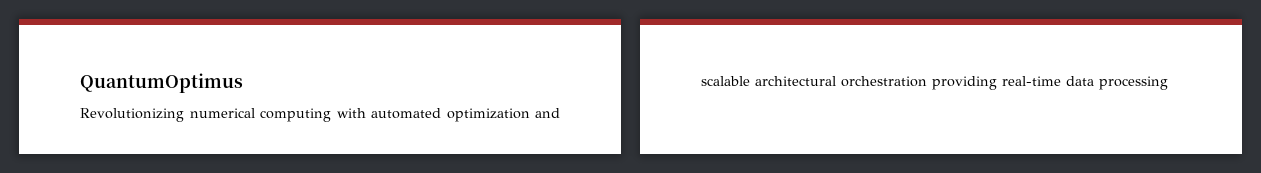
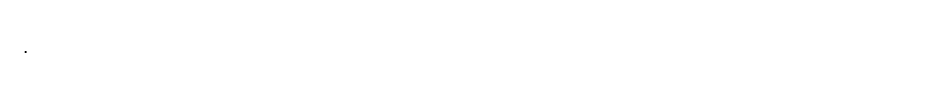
- QuantumOptimus
- Revolutionizing numerical computing with automated optimization and scalable architectural orchestration providing real-time data processing
+ .

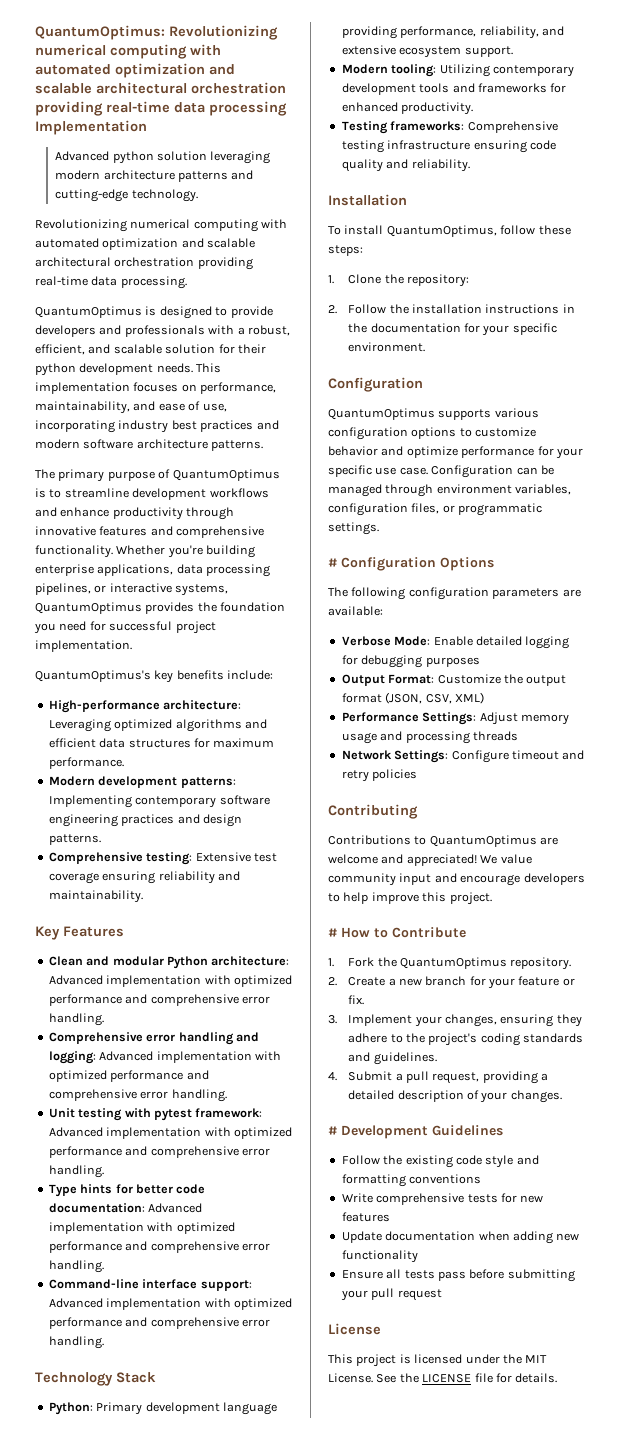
- .
+ QuantumOptimus: Revolutionizing numerical computing with automated optimization and scalable architectural orchestration providing real-time data processing Implementation
+ Advanced python solution leveraging modern architecture patterns and cutting-edge technology.
+ Revolutionizing numerical computing with automated optimization and scalable architectural orchestration providing real-time data processing.
+ QuantumOptimus is designed to provide developers and professionals with a robust, efficient, and scalable solution for their python development needs. This implementation focuses on performance, maintainability, and ease of use, incorporating industry best practices and modern software architecture patterns.
+ The primary purpose of QuantumOptimus is to streamline development workflows and enhance productivity through innovative features and comprehensive functionality. Whether you're building enterprise applications, data processing pipelines, or interactive systems, QuantumOptimus provides the foundation you need for successful project implementation.
+ QuantumOptimus's key benefits include:
+ High-performance architecture: Leveraging optimized algorithms and efficient data structures for maximum performance.
+ Modern development patterns: Implementing contemporary software engineering practices and design patterns.
+ Comprehensive testing: Extensive test coverage ensuring reliability and maintainability.
+ Key Features
+ Clean and modular Python architecture: Advanced implementation with optimized performance and comprehensive error handling.
+ Comprehensive error handling and logging: Advanced implementation with optimized performance and comprehensive error handling.
+ Unit testing with pytest framework: Advanced implementation with optimized performance and comprehensive error handling.
+ Type hints for better code documentation: Advanced implementation with optimized performance and comprehensive error handling.
+ Command-line interface support: Advanced implementation with optimized performance and comprehensive error handling.
+ Technology Stack
+ Python: Primary development language providing performance, reliability, and extensive ecosystem support.
+ Modern tooling: Utilizing contemporary development tools and frameworks for enhanced productivity.
+ Testing frameworks: Comprehensive testing infrastructure ensuring code quality and reliability.
+ Installation
+ To install QuantumOptimus, follow these steps:
+ 1. Clone the repository:
+ 2. Follow the installation instructions in the documentation for your specific environment.
+ Configuration
+ QuantumOptimus supports various configuration options to customize behavior and optimize performance for your specific use case. Configuration can be managed through environment variables, configuration files, or programmatic settings.
+ # Configuration Options
+ The following configuration parameters are available:
+ Verbose Mode: Enable detailed logging for debugging purposes
+ Output Format: Customize the output format (JSON, CSV, XML)
+ Performance Settings: Adjust memory usage and processing threads
+ Network Settings: Configure timeout and retry policies
+ Contributing
+ Contributions to QuantumOptimus are welcome and appreciated! We value community input and encourage developers to help improve this project.
+ # How to Contribute
+ 1. Fork the QuantumOptimus repository.
+ 2. Create a new branch for your feature or fix.
+ 3. Implement your changes, ensuring they adhere to the project's coding standards and guidelines.
+ 4. Submit a pull request, providing a detailed description of your changes.
+ # Development Guidelines
+ Follow the existing code style and formatting conventions
+ Write comprehensive tests for new features
+ Update documentation when adding new functionality
+ Ensure all tests pass before submitting your pull request
+ License
+ This project is licensed under the MIT License. See the LICENSE file for details.

